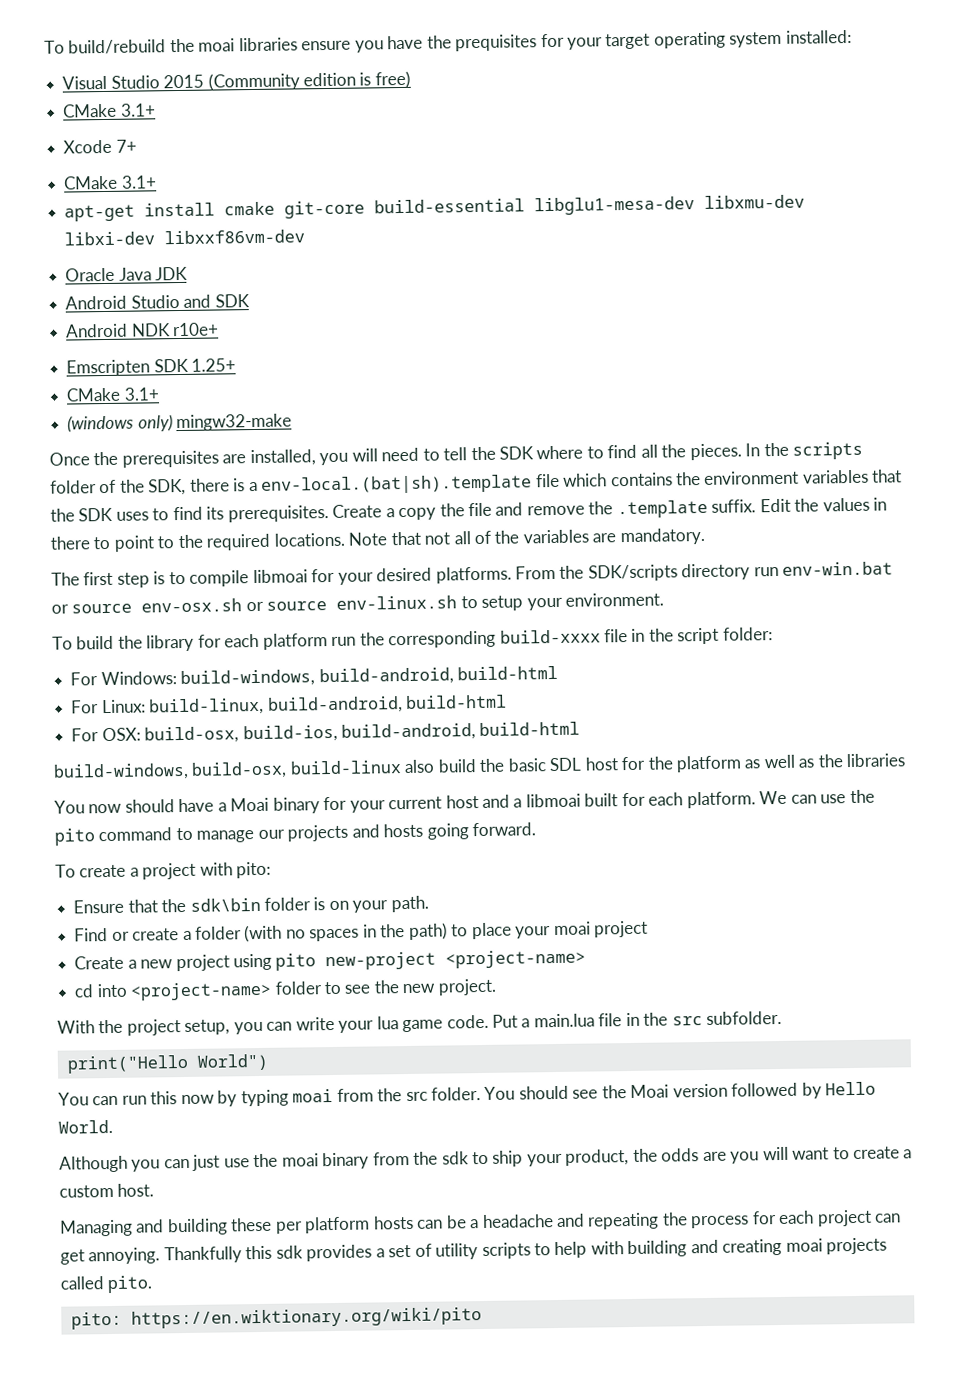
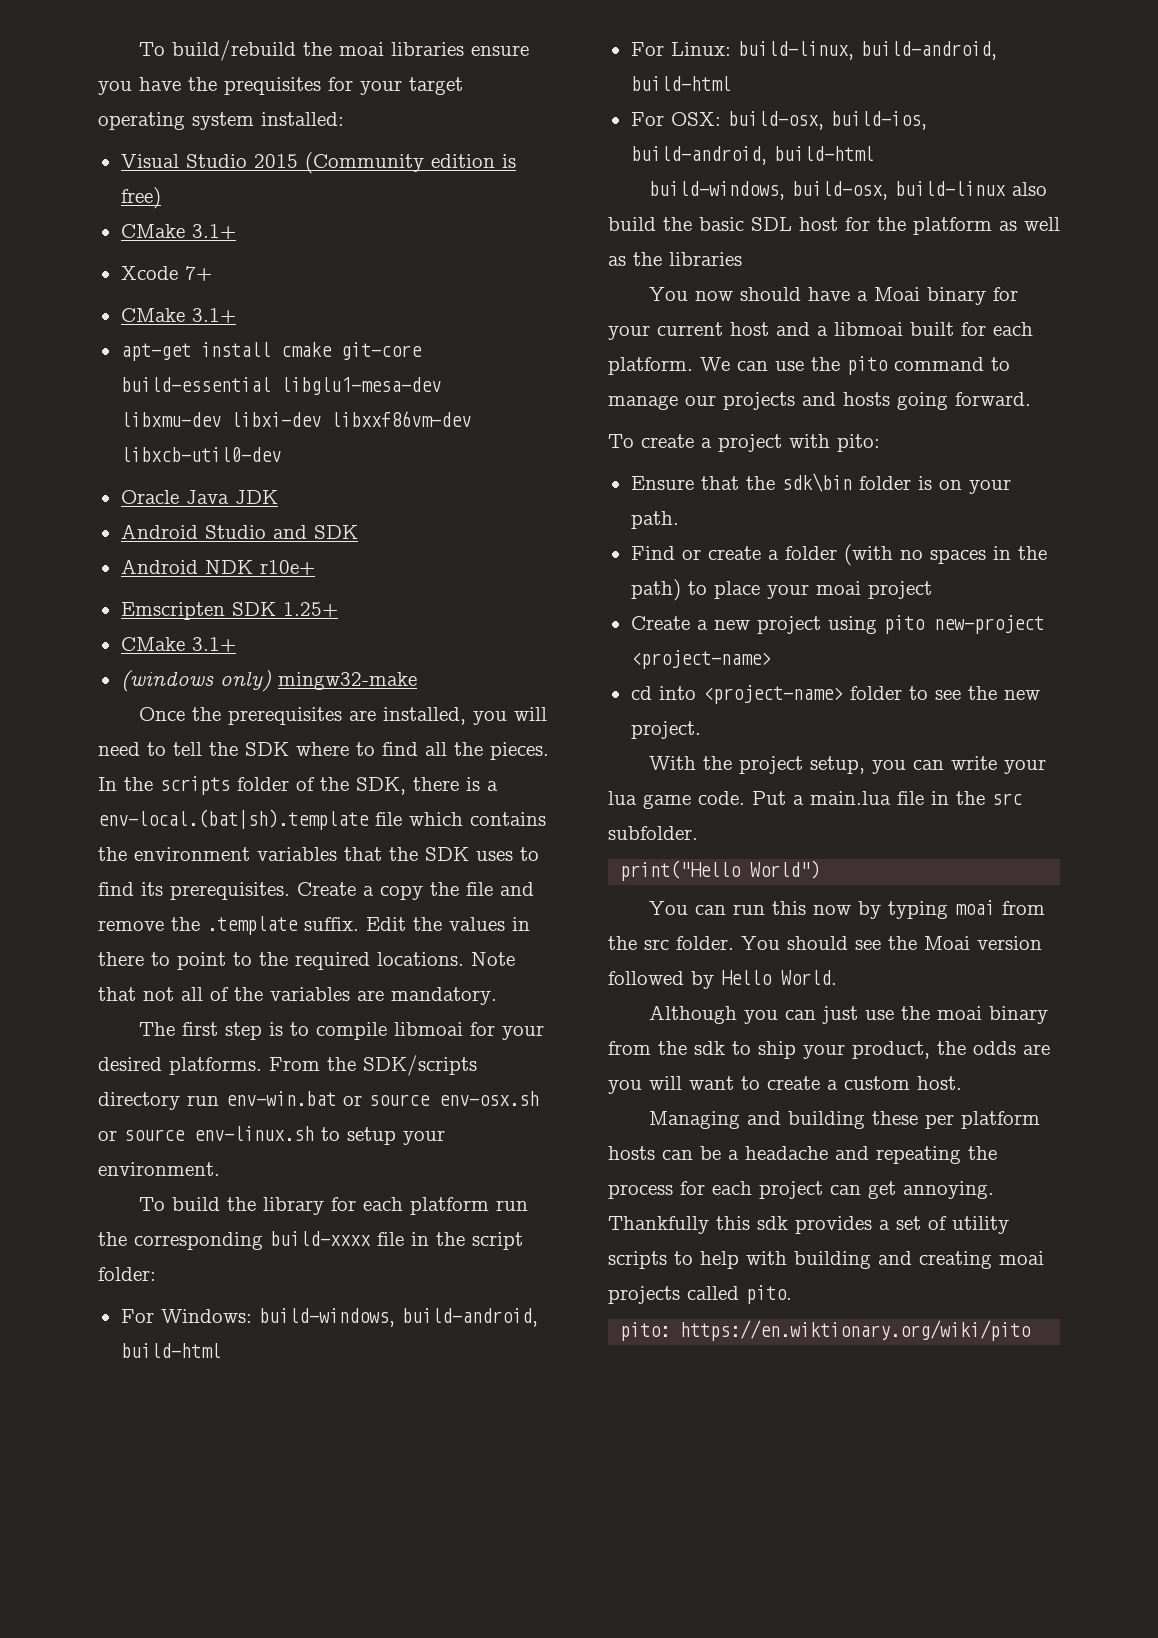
- apt-get install cmake git-core build-essential libglu1-mesa-dev libxmu-dev libxi-dev libxxf86vm-dev
+ apt-get install cmake git-core build-essential libglu1-mesa-dev libxmu-dev libxi-dev libxxf86vm-dev libxcb-util0-dev

